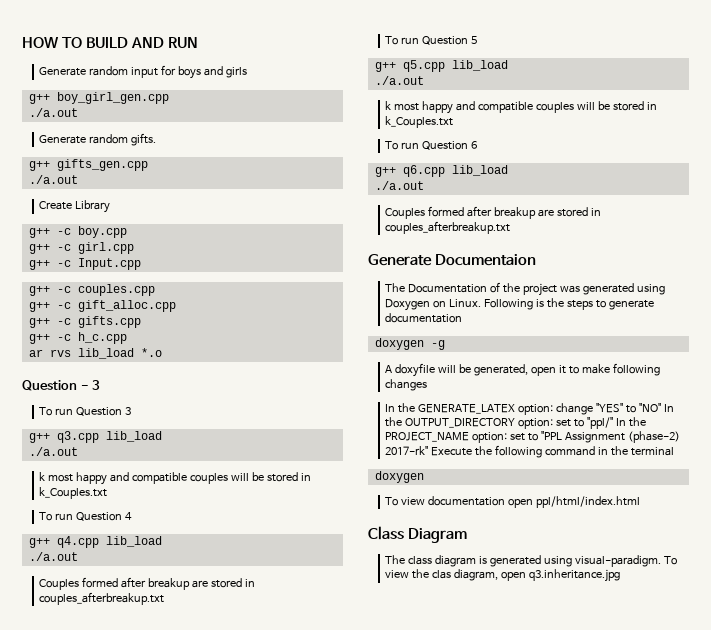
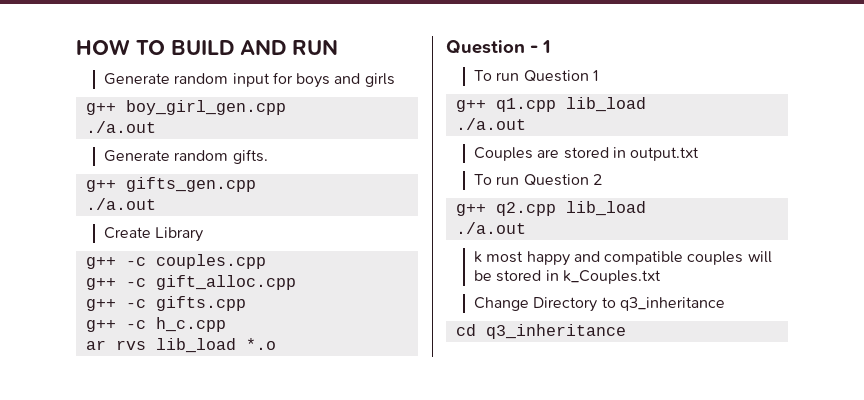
- g++ -c boy.cpp
- g++ -c girl.cpp
- g++ -c Input.cpp
- Question - 3
- To run Question 3
- g++ q3.cpp lib_load
+ Question - 1
+ To run Question 1
+ g++ q1.cpp lib_load
+ ./a.out
+ Couples are stored in output.txt
+ To run Question 2
+ g++ q2.cpp lib_load
- To run Question 4
- g++ q4.cpp lib_load
- ./a.out
- Couples formed after breakup are stored in couples_afterbreakup.txt
- To run Question 5
- g++ q5.cpp lib_load
- ./a.out
- k most happy and compatible couples will be stored in k_Couples.txt
- To run Question 6
- g++ q6.cpp lib_load
- ./a.out
- Couples formed after breakup are stored in couples_afterbreakup.txt
- Generate Documentaion
- The Documentation of the project was generated using Doxygen on Linux. Following is the steps to generate documentation
- doxygen -g
- A doxyfile will be generated, open it to make following changes
- In the GENERATE_LATEX option: change "YES" to "NO" In the OUTPUT_DIRECTORY option: set to "ppl/" In the PROJECT_NAME option: set to "PPL Assignment (phase-2) 2017-rk" Execute the following command in the terminal
- doxygen
- To view documentation open ppl/html/index.html
- Class Diagram
- The class diagram is generated using visual-paradigm. To view the clas diagram, open q3.inheritance.jpg
+ Change Directory to q3_inheritance
+ cd q3_inheritance

